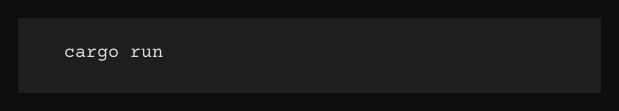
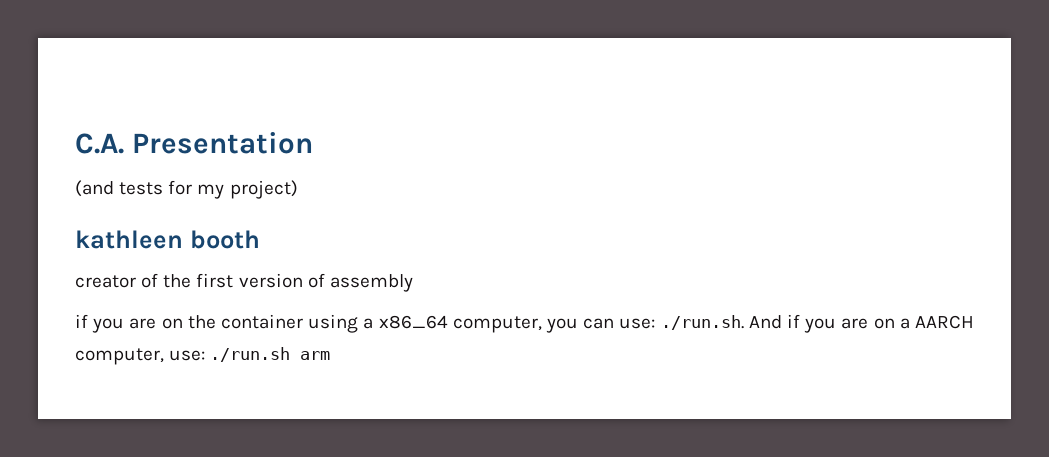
- cargo run
+ C.A. Presentation
+ (and tests for my project)
+ kathleen booth
+ creator of the first version of assembly
+ if you are on the container using a x86_64 computer, you can use: ./run.sh. And if you are on a AARCH computer, use: ./run.sh arm

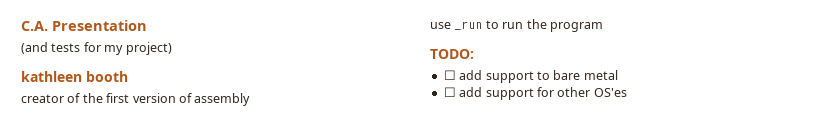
- if you are on the container using a x86_64 computer, you can use: ./run.sh. And if you are on a AARCH computer, use: ./run.sh arm
+ use _run to run the program
+ TODO:
+ ☐ add support to bare metal
+ ☐ add support for other OS'es

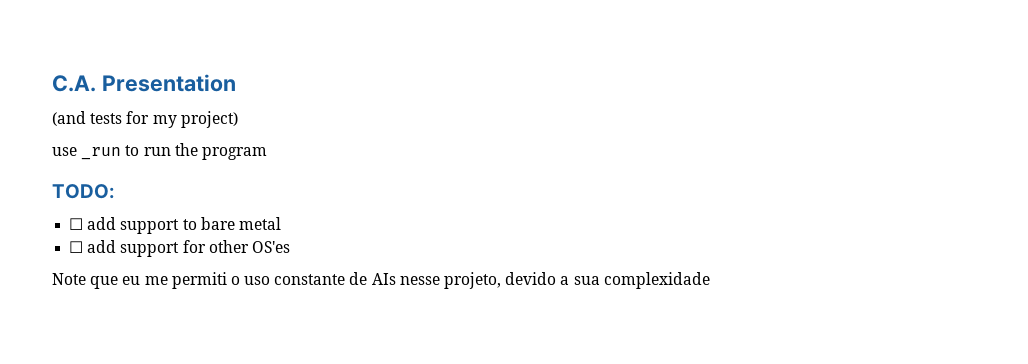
- kathleen booth
- creator of the first version of assembly
+ Note que eu me permiti o uso constante de AIs nesse projeto, devido a sua complexidade

